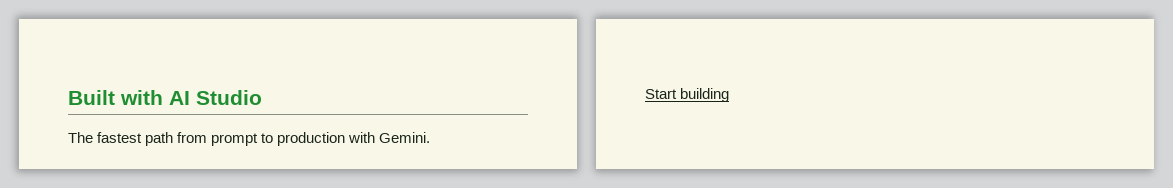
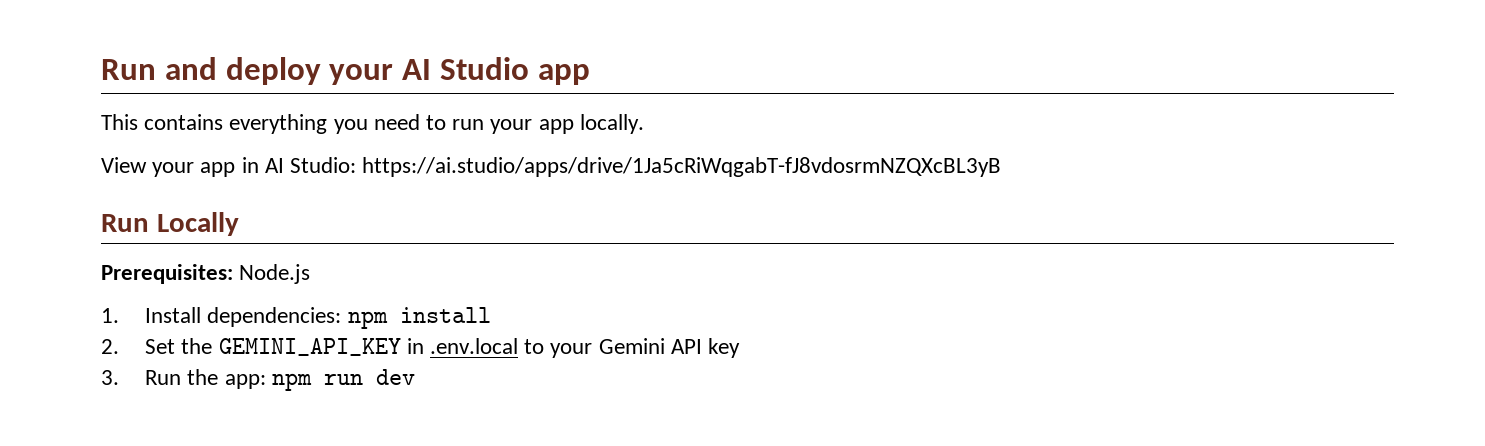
- Built with AI Studio
- The fastest path from prompt to production with Gemini.
- Start building
+ Run and deploy your AI Studio app
+ This contains everything you need to run your app locally.
+ View your app in AI Studio: https://ai.studio/apps/drive/1Ja5cRiWqgabT-fJ8vdosrmNZQXcBL3yB
+ Run Locally
+ Prerequisites: Node.js
+ 1. Install dependencies: npm install
+ 2. Set the GEMINI_API_KEY in .env.local to your Gemini API key
+ 3. Run the app: npm run dev

